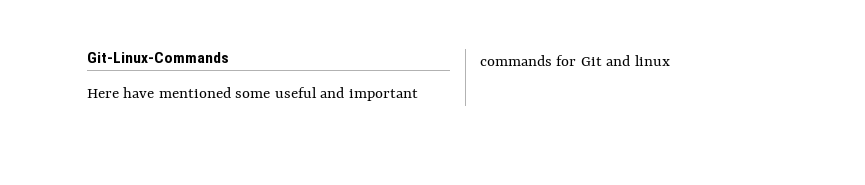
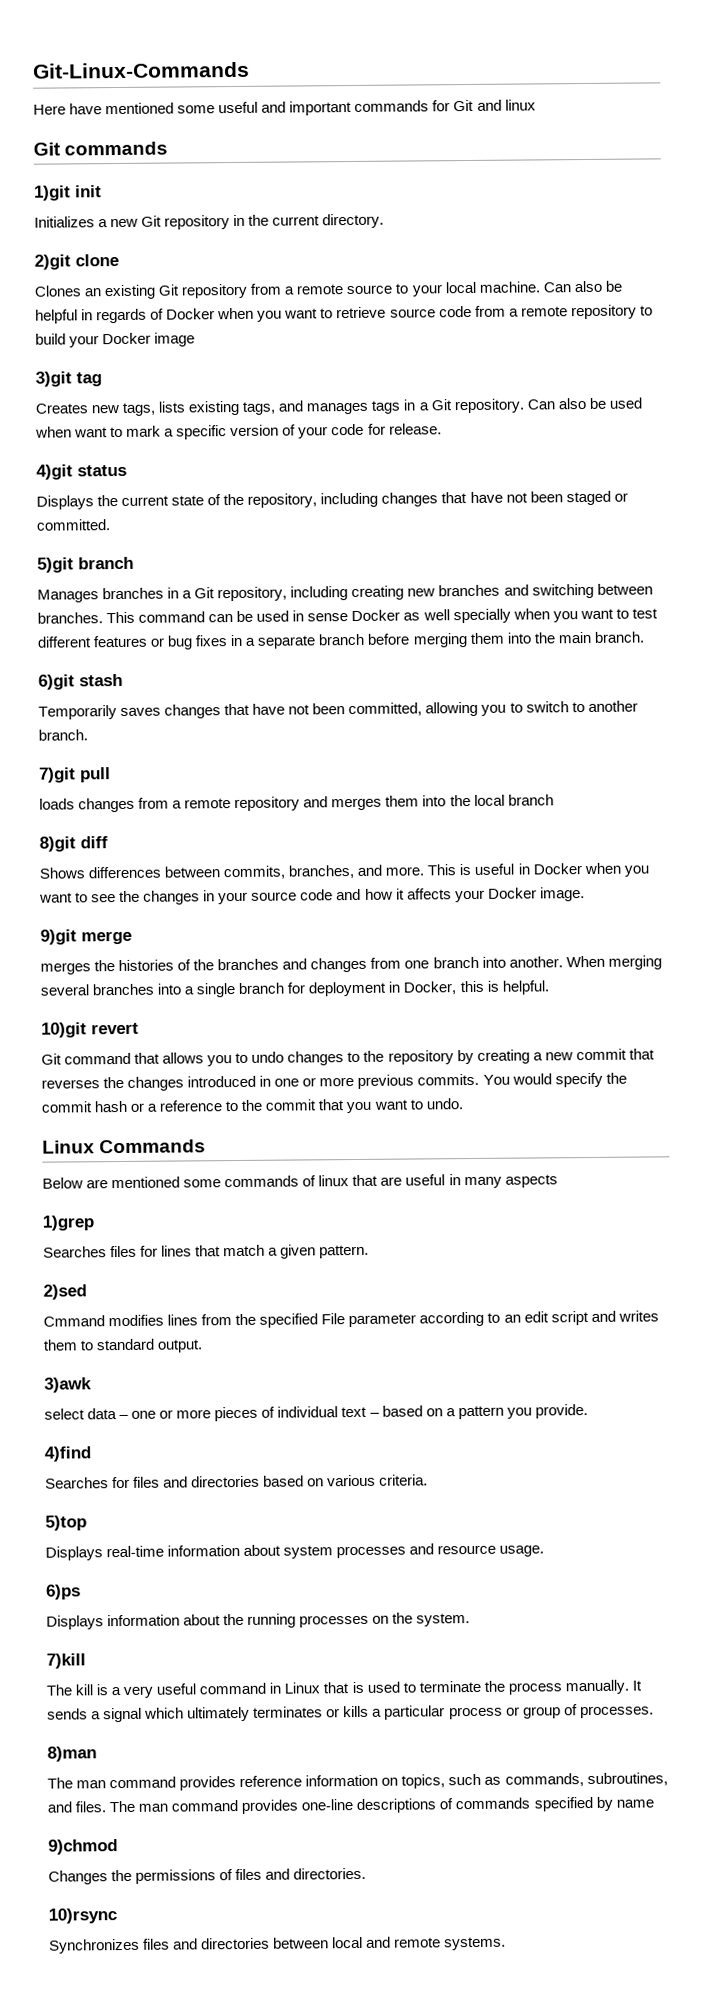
+ Git commands
+ 1)git init
+ Initializes a new Git repository in the current directory.
+ 2)git clone
+ Clones an existing Git repository from a remote source to your local machine. Can also be helpful in regards of Docker when you want to retrieve source code from a remote repository to build your Docker image
+ 3)git tag
+ Creates new tags, lists existing tags, and manages tags in a Git repository. Can also be used when want to mark a specific version of your code for release.
+ 4)git status
+ Displays the current state of the repository, including changes that have not been staged or committed.
+ 5)git branch
+ Manages branches in a Git repository, including creating new branches and switching between branches. This command can be used in sense Docker as well specially when you want to test different features or bug fixes in a separate branch before merging them into the main branch.
+ 6)git stash
+ Temporarily saves changes that have not been committed, allowing you to switch to another branch.
+ 7)git pull
+ loads changes from a remote repository and merges them into the local branch
+ 8)git diff
+ Shows differences between commits, branches, and more. This is useful in Docker when you want to see the changes in your source code and how it affects your Docker image.
+ 9)git merge
+ merges the histories of the branches and changes from one branch into another. When merging several branches into a single branch for deployment in Docker, this is helpful.
+ 10)git revert
+ Git command that allows you to undo changes to the repository by creating a new commit that reverses the changes introduced in one or more previous commits. You would specify the commit hash or a reference to the commit that you want to undo.
+ Linux Commands
+ Below are mentioned some commands of linux that are useful in many aspects
+ 1)grep
+ Searches files for lines that match a given pattern.
+ 2)sed
+ Cmmand modifies lines from the specified File parameter according to an edit script and writes them to standard output.
+ 3)awk
+ select data – one or more pieces of individual text – based on a pattern you provide.
+ 4)find
+ Searches for files and directories based on various criteria.
+ 5)top
+ Displays real-time information about system processes and resource usage.
+ 6)ps
+ Displays information about the running processes on the system.
+ 7)kill
+ The kill is a very useful command in Linux that is used to terminate the process manually. It sends a signal which ultimately terminates or kills a particular process or group of processes.
+ 8)man
+ The man command provides reference information on topics, such as commands, subroutines, and files. The man command provides one-line descriptions of commands specified by name
+ 9)chmod
+ Changes the permissions of files and directories.
+ 10)rsync
+ Synchronizes files and directories between local and remote systems.

